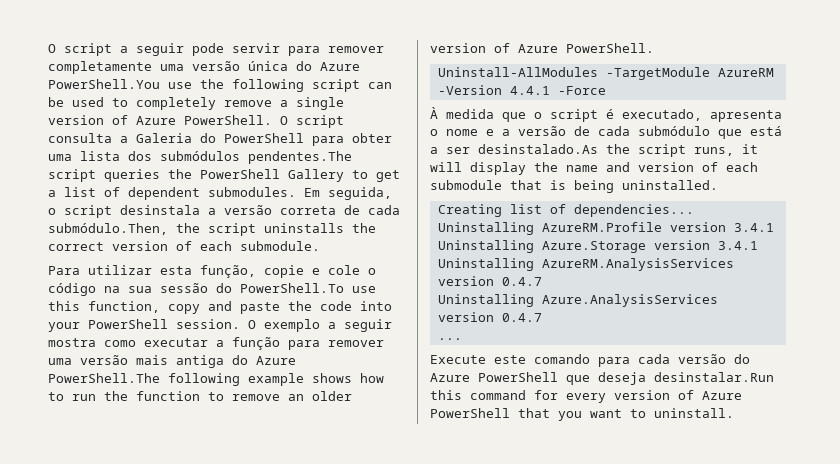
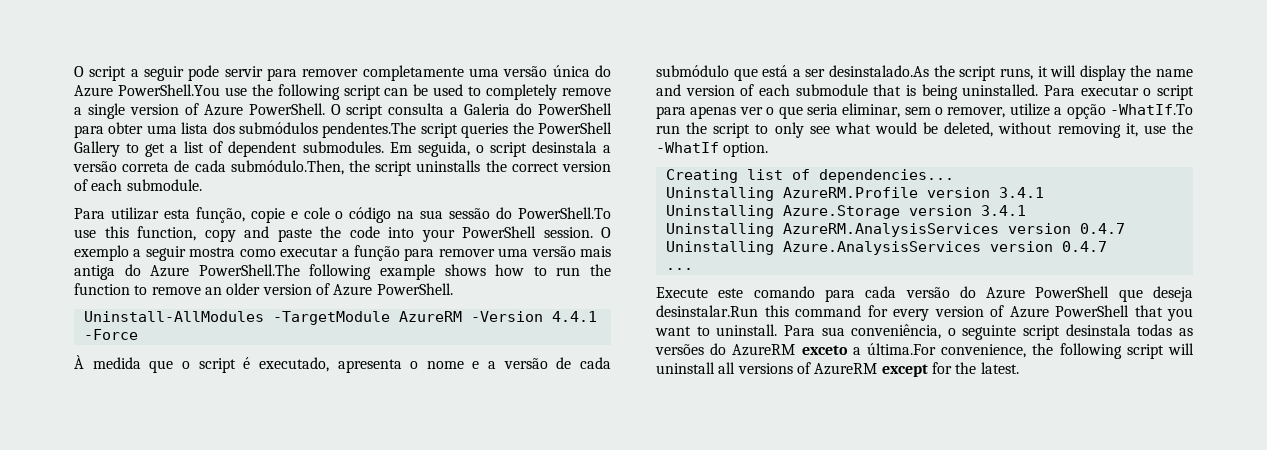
+ Para executar o script para apenas ver o que seria eliminar, sem o remover, utilize a opção -WhatIf.To run the script to only see what would be deleted, without removing it, use the -WhatIf option.
+ Para sua conveniência, o seguinte script desinstala todas as versões do AzureRM exceto a última.For convenience, the following script will uninstall all versions of AzureRM except for the latest.

